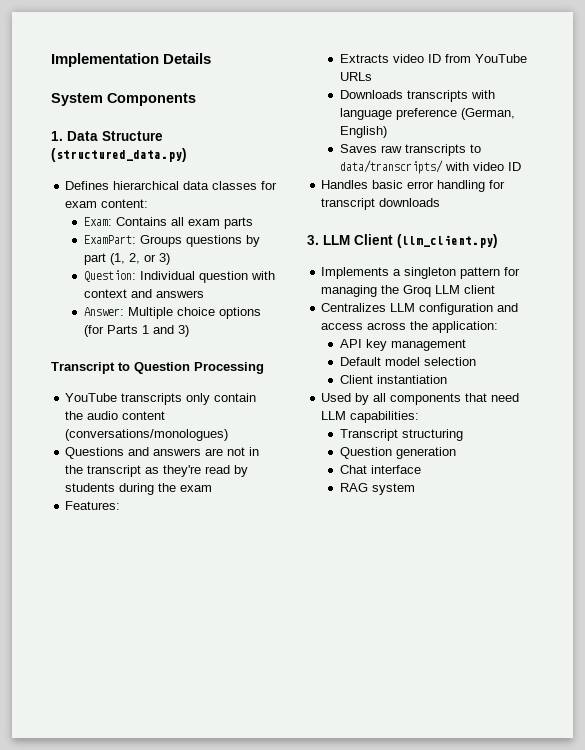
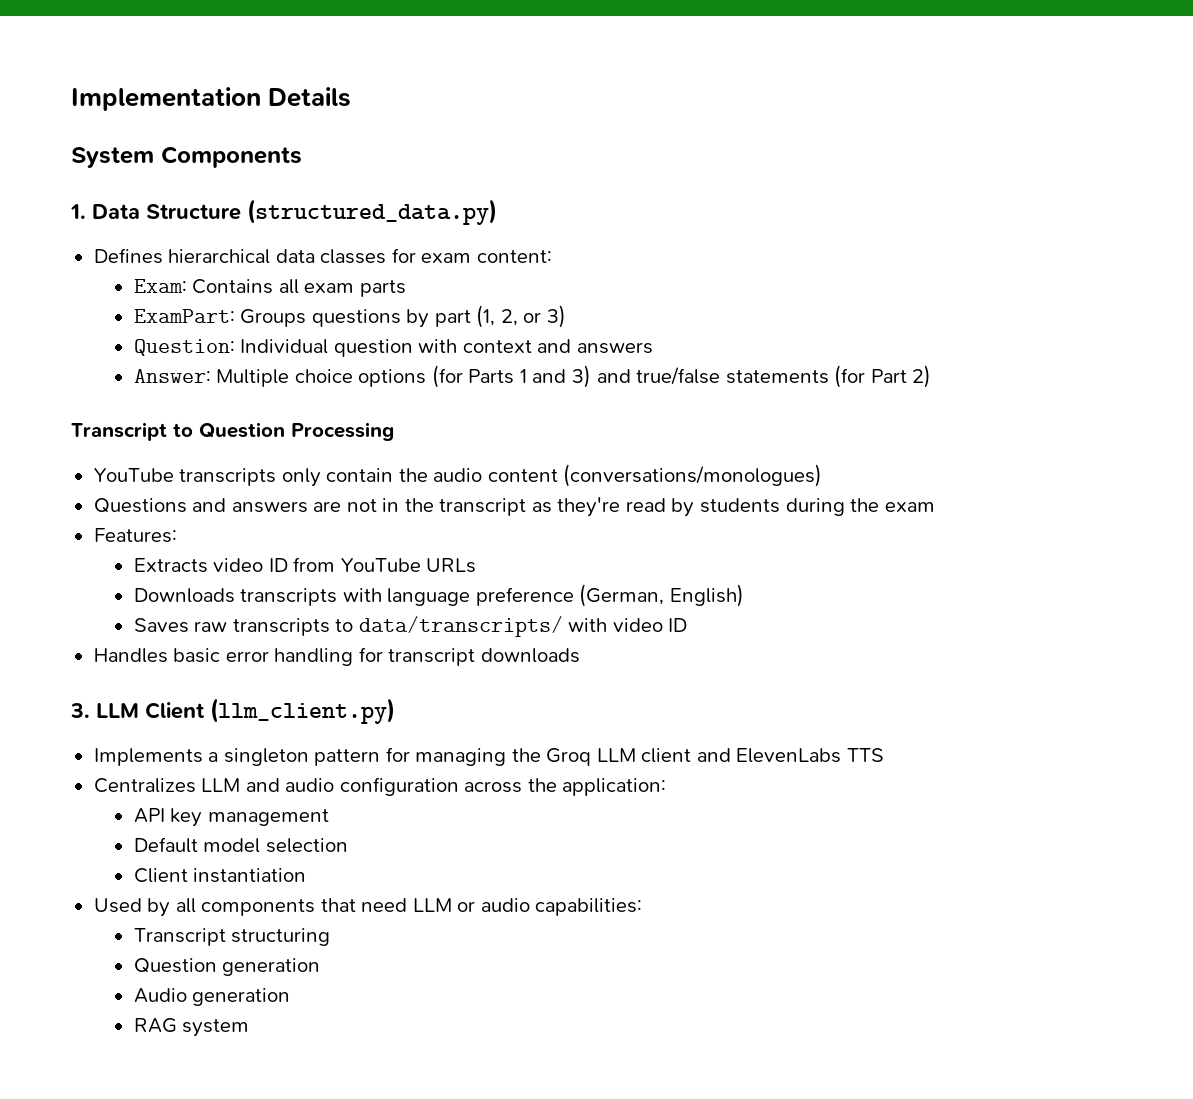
- Answer: Multiple choice options (for Parts 1 and 3)
+ Answer: Multiple choice options (for Parts 1 and 3) and true/false statements (for Part 2)
- Implements a singleton pattern for managing the Groq LLM client
+ Implements a singleton pattern for managing the Groq LLM client and ElevenLabs TTS
- Centralizes LLM configuration and access across the application:
+ Centralizes LLM and audio configuration across the application:
- Used by all components that need LLM capabilities:
+ Used by all components that need LLM or audio capabilities:
- Chat interface
+ Audio generation

